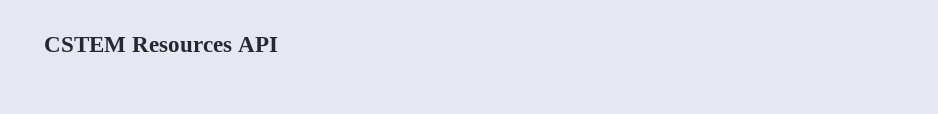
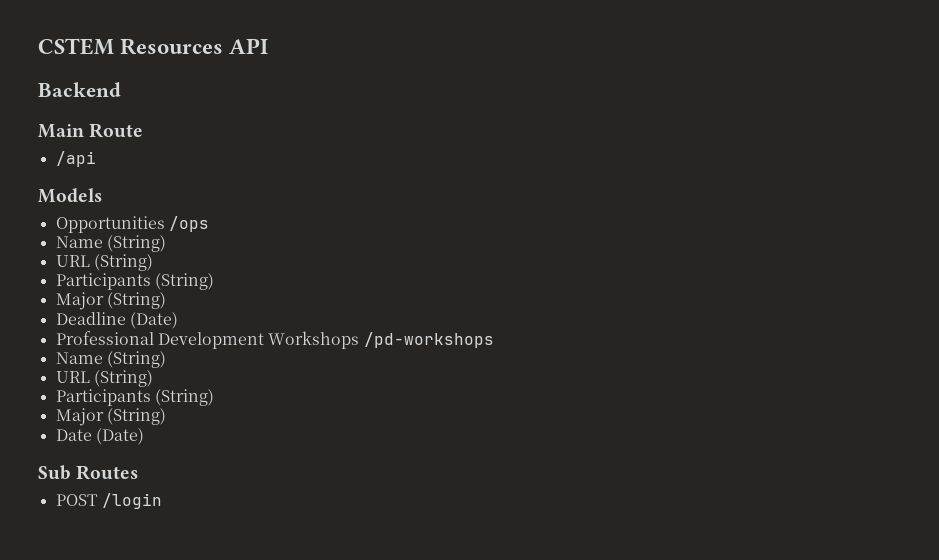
+ Backend
+ Main Route
+ /api
+ Models
+ Opportunities /ops
+ Name (String)
+ URL (String)
+ Participants (String)
+ Major (String)
+ Deadline (Date)
+ Professional Development Workshops /pd-workshops
+ Name (String)
+ URL (String)
+ Participants (String)
+ Major (String)
+ Date (Date)
+ Sub Routes
+ POST /login

